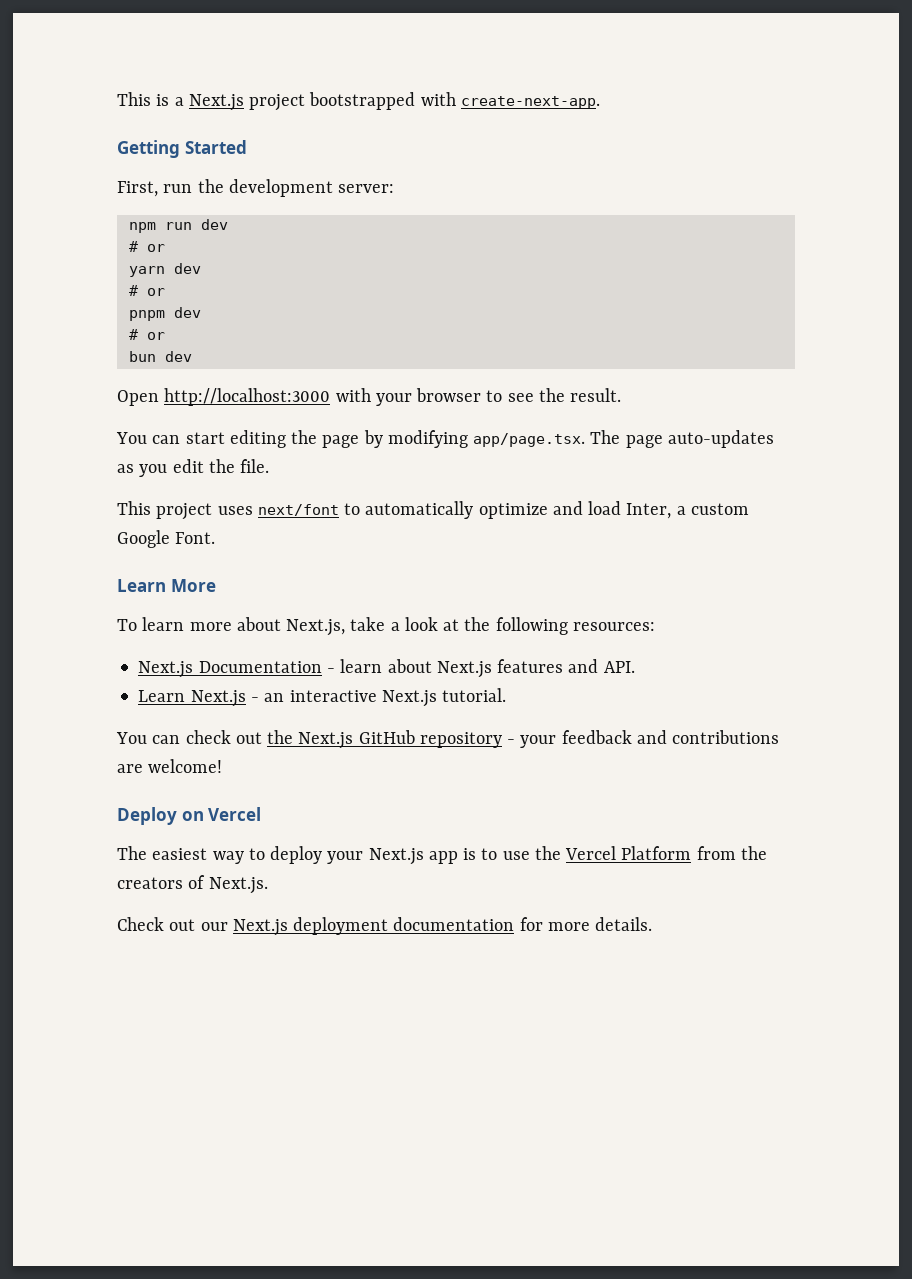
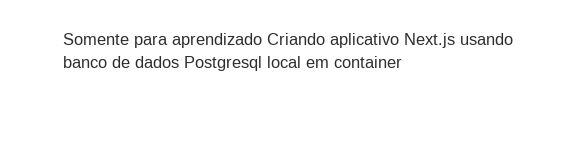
- This is a Next.js project bootstrapped with create-next-app.
- Getting Started
- First, run the development server:
- npm run dev
- # or
- yarn dev
- # or
- pnpm dev
- # or
- bun dev
- Open http://localhost:3000 with your browser to see the result.
- You can start editing the page by modifying app/page.tsx. The page auto-updates as you edit the file.
- This project uses next/font to automatically optimize and load Inter, a custom Google Font.
- Learn More
- To learn more about Next.js, take a look at the following resources:
- Next.js Documentation - learn about Next.js features and API.
- Learn Next.js - an interactive Next.js tutorial.
- You can check out the Next.js GitHub repository - your feedback and contributions are welcome!
- Deploy on Vercel
- The easiest way to deploy your Next.js app is to use the Vercel Platform from the creators of Next.js.
- Check out our Next.js deployment documentation for more details.
+ Somente para aprendizado Criando aplicativo Next.js usando banco de dados Postgresql local em container

